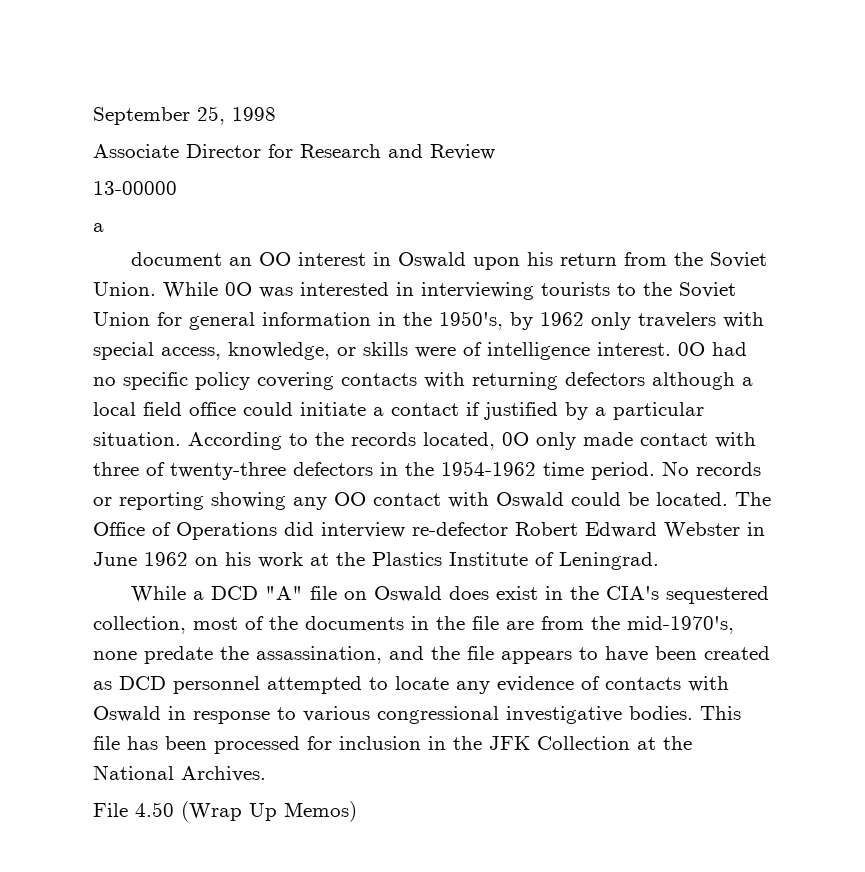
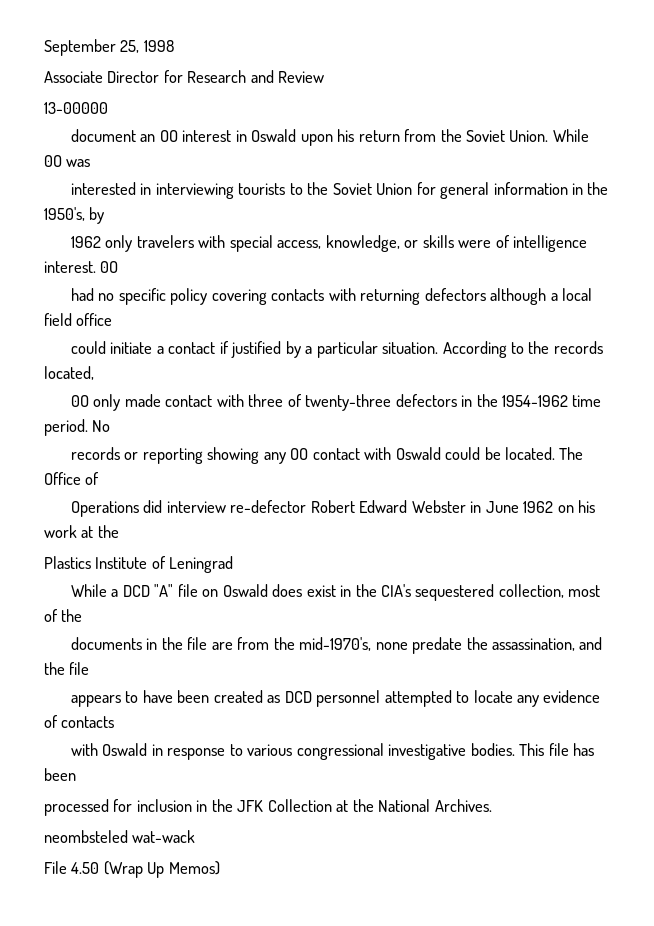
  13-00000
- a
- While 0O was interested in interviewing tourists to the Soviet Union for general information in the 1950's, by 1962 only travelers with special access, knowledge, or skills were of intelligence interest. 0O had no specific policy covering contacts with returning defectors although a local field office could initiate a contact if justified by a particular situation.
+ While 0O was
+ interested in interviewing tourists to the Soviet Union for general information in the 1950's, by
+ 1962 only travelers with special access, knowledge, or skills were of intelligence interest. 0O
+ had no specific policy covering contacts with returning defectors although a local field office
+ could initiate a contact if justified by a particular situation.
- According to the records located, 0O only made contact with three of twenty-three defectors in the 1954-1962 time period.
+ According to the records located,
+ 0O only made contact with three of twenty-three defectors in the 1954-1962 time period.
- No records or reporting showing any OO contact with Oswald could be located.
+ No
+ records or reporting showing any OO contact with Oswald could be located.
- The Office of Operations did interview re-defector Robert Edward Webster in June 1962 on his work at the Plastics Institute of Leningrad.
+ The Office of
+ Operations did interview re-defector Robert Edward Webster in June 1962 on his work at the
+ Plastics Institute of Leningrad
- While a DCD "A" file on Oswald does exist in the CIA's sequestered collection, most of the documents in the file are from the mid-1970's, none predate the assassination, and the file appears to have been created as DCD personnel attempted to locate any evidence of contacts with Oswald in response to various congressional investigative bodies.
+ While a DCD "A" file on Oswald does exist in the CIA's sequestered collection, most of the
+ documents in the file are from the mid-1970's, none predate the assassination, and the file
+ appears to have been created as DCD personnel attempted to locate any evidence of contacts
+ with Oswald in response to various congressional investigative bodies.
- This file has been processed for inclusion in the JFK Collection at the National Archives.
+ This file has been
+ processed for inclusion in the JFK Collection at the National Archives.
+ neombsteled wat-wack

